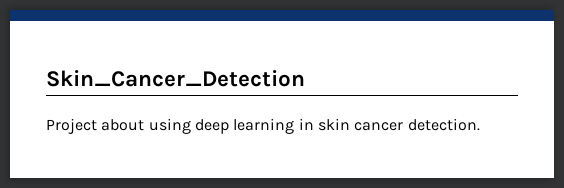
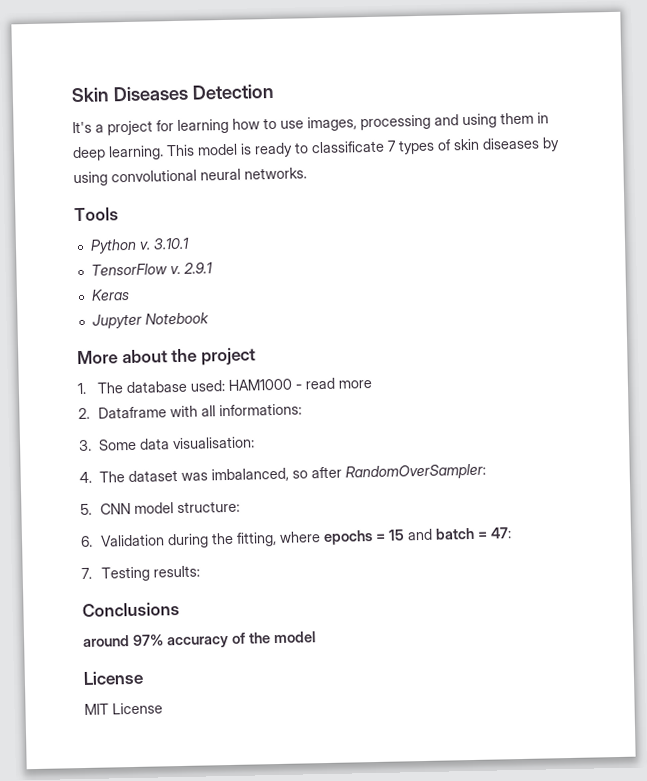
- Skin_Cancer_Detection
- Project about using deep learning in skin cancer detection.
+ Skin Diseases Detection
+ It's a project for learning how to use images, processing and using them in deep learning. This model is ready to classificate 7 types of skin diseases by using convolutional neural networks.
+ Tools
+ Python v. 3.10.1
+ TensorFlow v. 2.9.1
+ Keras
+ Jupyter Notebook
+ More about the project
+ 1. The database used: HAM1000 - read more
+ 2. Dataframe with all informations:
+ 3. Some data visualisation:
+ 4. The dataset was imbalanced, so after RandomOverSampler:
+ 5. CNN model structure:
+ 6. Validation during the fitting, where epochs = 15 and batch = 47:
+ 7. Testing results:
+ Conclusions
+ around 97% accuracy of the model
+ License
+ MIT License

